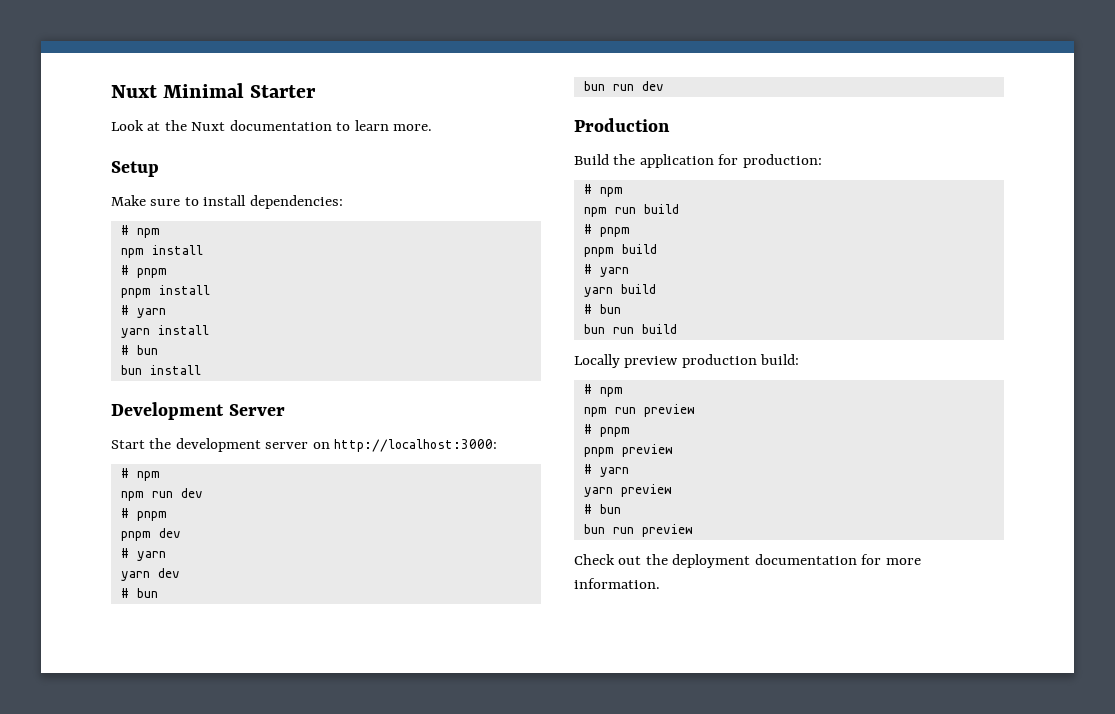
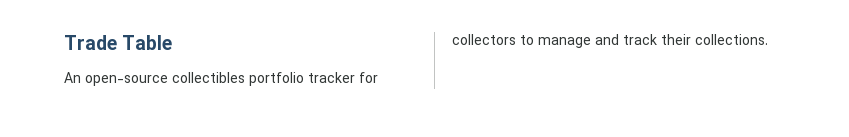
- Nuxt Minimal Starter
- Look at the Nuxt documentation to learn more.
- Setup
- Make sure to install dependencies:
- # npm
- npm install
- # pnpm
- pnpm install
- # yarn
- yarn install
- # bun
- bun install
- Development Server
- Start the development server on http://localhost:3000:
- # npm
- npm run dev
- # pnpm
- pnpm dev
- # yarn
- yarn dev
- # bun
- bun run dev
- Production
- Build the application for production:
- # npm
- npm run build
- # pnpm
- pnpm build
- # yarn
- yarn build
- # bun
- bun run build
- Locally preview production build:
- # npm
- npm run preview
- # pnpm
- pnpm preview
- # yarn
- yarn preview
- # bun
- bun run preview
- Check out the deployment documentation for more information.
+ Trade Table
+ An open-source collectibles portfolio tracker for collectors to manage and track their collections.

